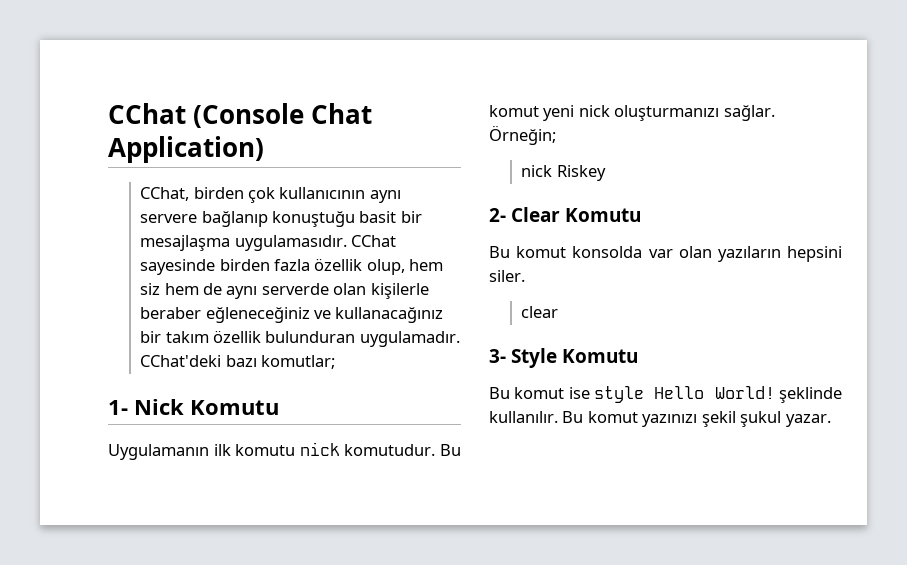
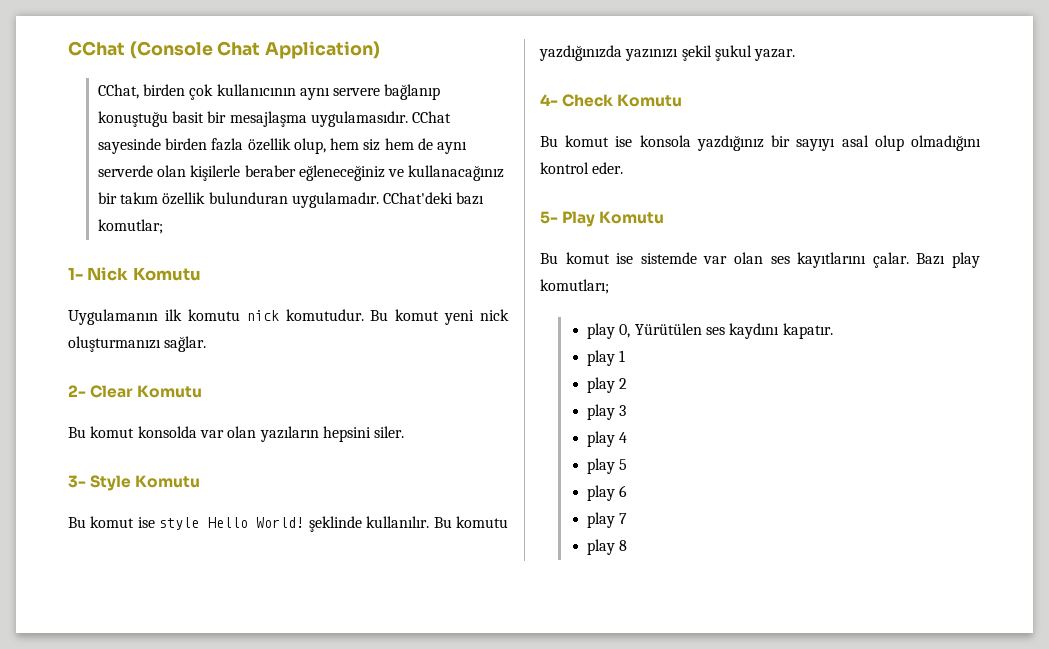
- Örneğin;
- nick Riskey
- clear
- Bu komut yazınızı şekil şukul yazar.
+ Bu komutu yazdığınızda yazınızı şekil şukul yazar.
+ 4- Check Komutu
+ Bu komut ise konsola yazdığınız bir sayıyı asal olup olmadığını kontrol eder.
+ 5- Play Komutu
+ Bu komut ise sistemde var olan ses kayıtlarını çalar. Bazı play komutları;
+ play 0, Yürütülen ses kaydını kapatır.
+ play 1
+ play 2
+ play 3
+ play 4
+ play 5
+ play 6
+ play 7
+ play 8

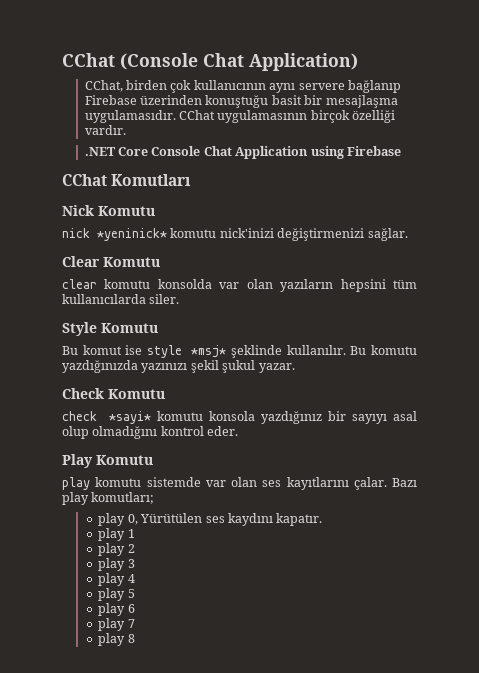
- CChat, birden çok kullanıcının aynı servere bağlanıp konuştuğu basit bir mesajlaşma uygulamasıdır.
+ CChat, birden çok kullanıcının aynı servere bağlanıp Firebase üzerinden konuştuğu basit bir mesajlaşma uygulamasıdır.
- CChat sayesinde birden fazla özellik olup, hem siz hem de aynı serverde olan kişilerle beraber eğleneceğiniz ve kullanacağınız bir takım özellik bulunduran uygulamadır. CChat'deki bazı komutlar;
- 1- Nick Komutu
- Uygulamanın ilk komutu nick komutudur. Bu komut yeni nick oluşturmanızı sağlar.
+ CChat uygulamasının birçok özelliği vardır.
+ .NET Core Console Chat Application using Firebase
+ CChat Komutları
+ Nick Komutu
+ nick *yeninick* komutu nick'inizi değiştirmenizi sağlar.
- 2- Clear Komutu
+ Clear Komutu
- Bu komut konsolda var olan yazıların hepsini siler.
+ clear komutu konsolda var olan yazıların hepsini tüm kullanıcılarda siler.
- 3- Style Komutu
+ Style Komutu
- Bu komut ise style Hello World! şeklinde kullanılır.
+ Bu komut ise style *msj* şeklinde kullanılır.
- 4- Check Komutu
+ Check Komutu
- Bu komut ise konsola yazdığınız bir sayıyı asal olup olmadığını kontrol eder.
+ check *sayi* komutu konsola yazdığınız bir sayıyı asal olup olmadığını kontrol eder.
- 5- Play Komutu
+ Play Komutu
- Bu komut ise sistemde var olan ses kayıtlarını çalar.
+ play komutu sistemde var olan ses kayıtlarını çalar.

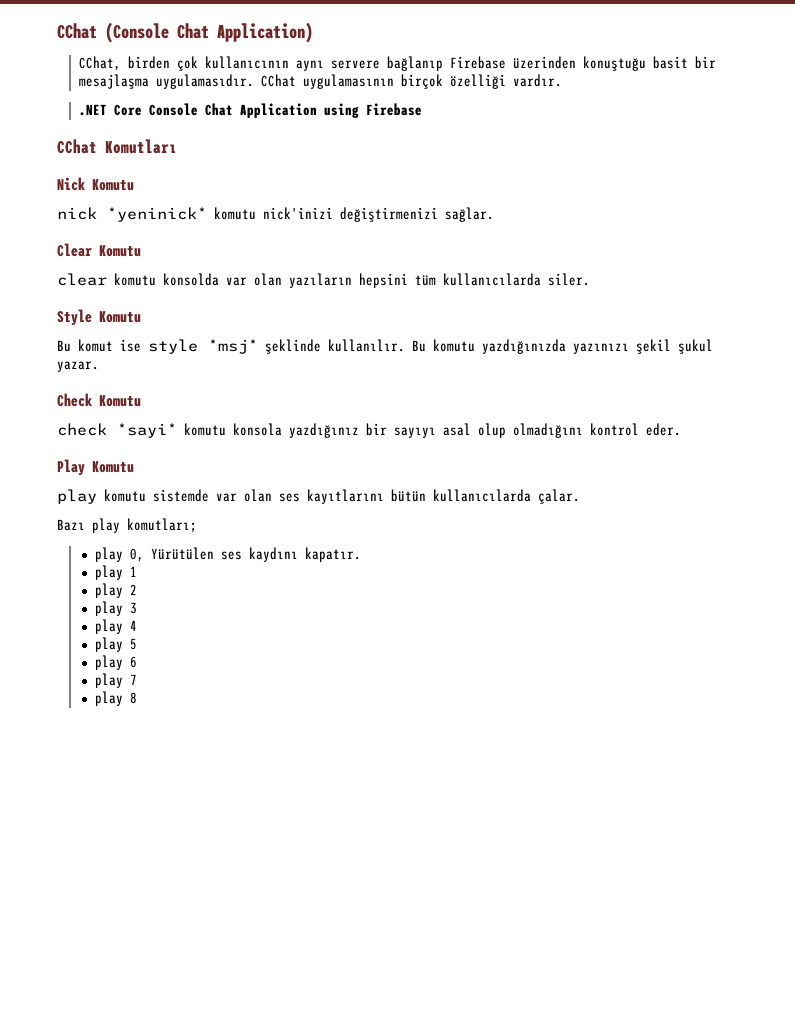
- play komutu sistemde var olan ses kayıtlarını çalar. Bazı play komutları;
+ play komutu sistemde var olan ses kayıtlarını bütün kullanıcılarda çalar.
+ Bazı play komutları;

